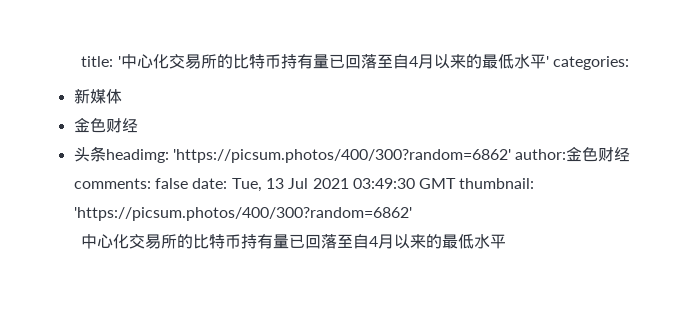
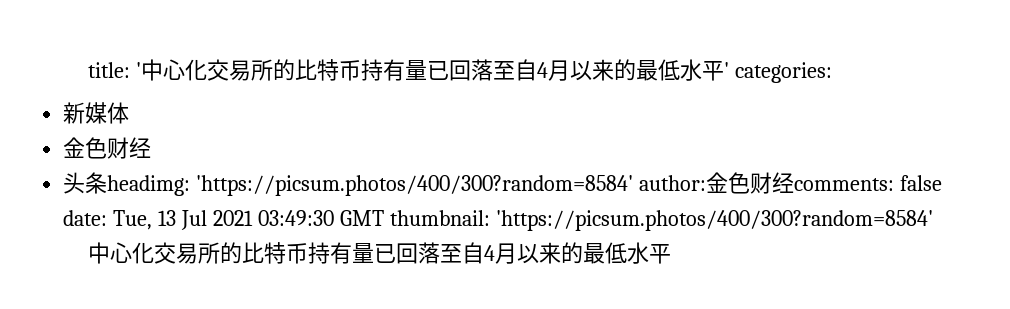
- 头条headimg: 'https://picsum.photos/400/300?random=6862' author:金色财经comments: false date: Tue, 13 Jul 2021 03:49:30 GMT thumbnail: 'https://picsum.photos/400/300?random=6862'
+ 头条headimg: 'https://picsum.photos/400/300?random=8584' author:金色财经comments: false date: Tue, 13 Jul 2021 03:49:30 GMT thumbnail: 'https://picsum.photos/400/300?random=8584'

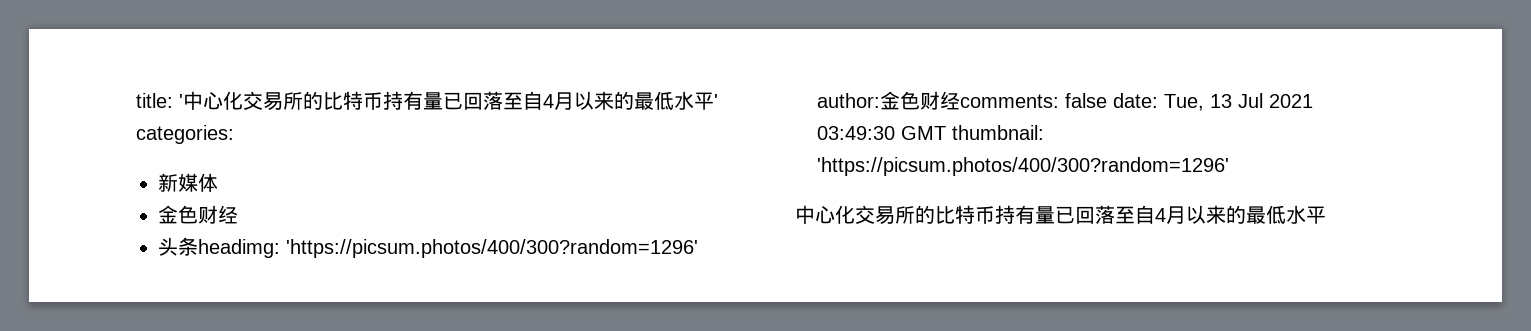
- 头条headimg: 'https://picsum.photos/400/300?random=8584' author:金色财经comments: false date: Tue, 13 Jul 2021 03:49:30 GMT thumbnail: 'https://picsum.photos/400/300?random=8584'
+ 头条headimg: 'https://picsum.photos/400/300?random=1296' author:金色财经comments: false date: Tue, 13 Jul 2021 03:49:30 GMT thumbnail: 'https://picsum.photos/400/300?random=1296'

